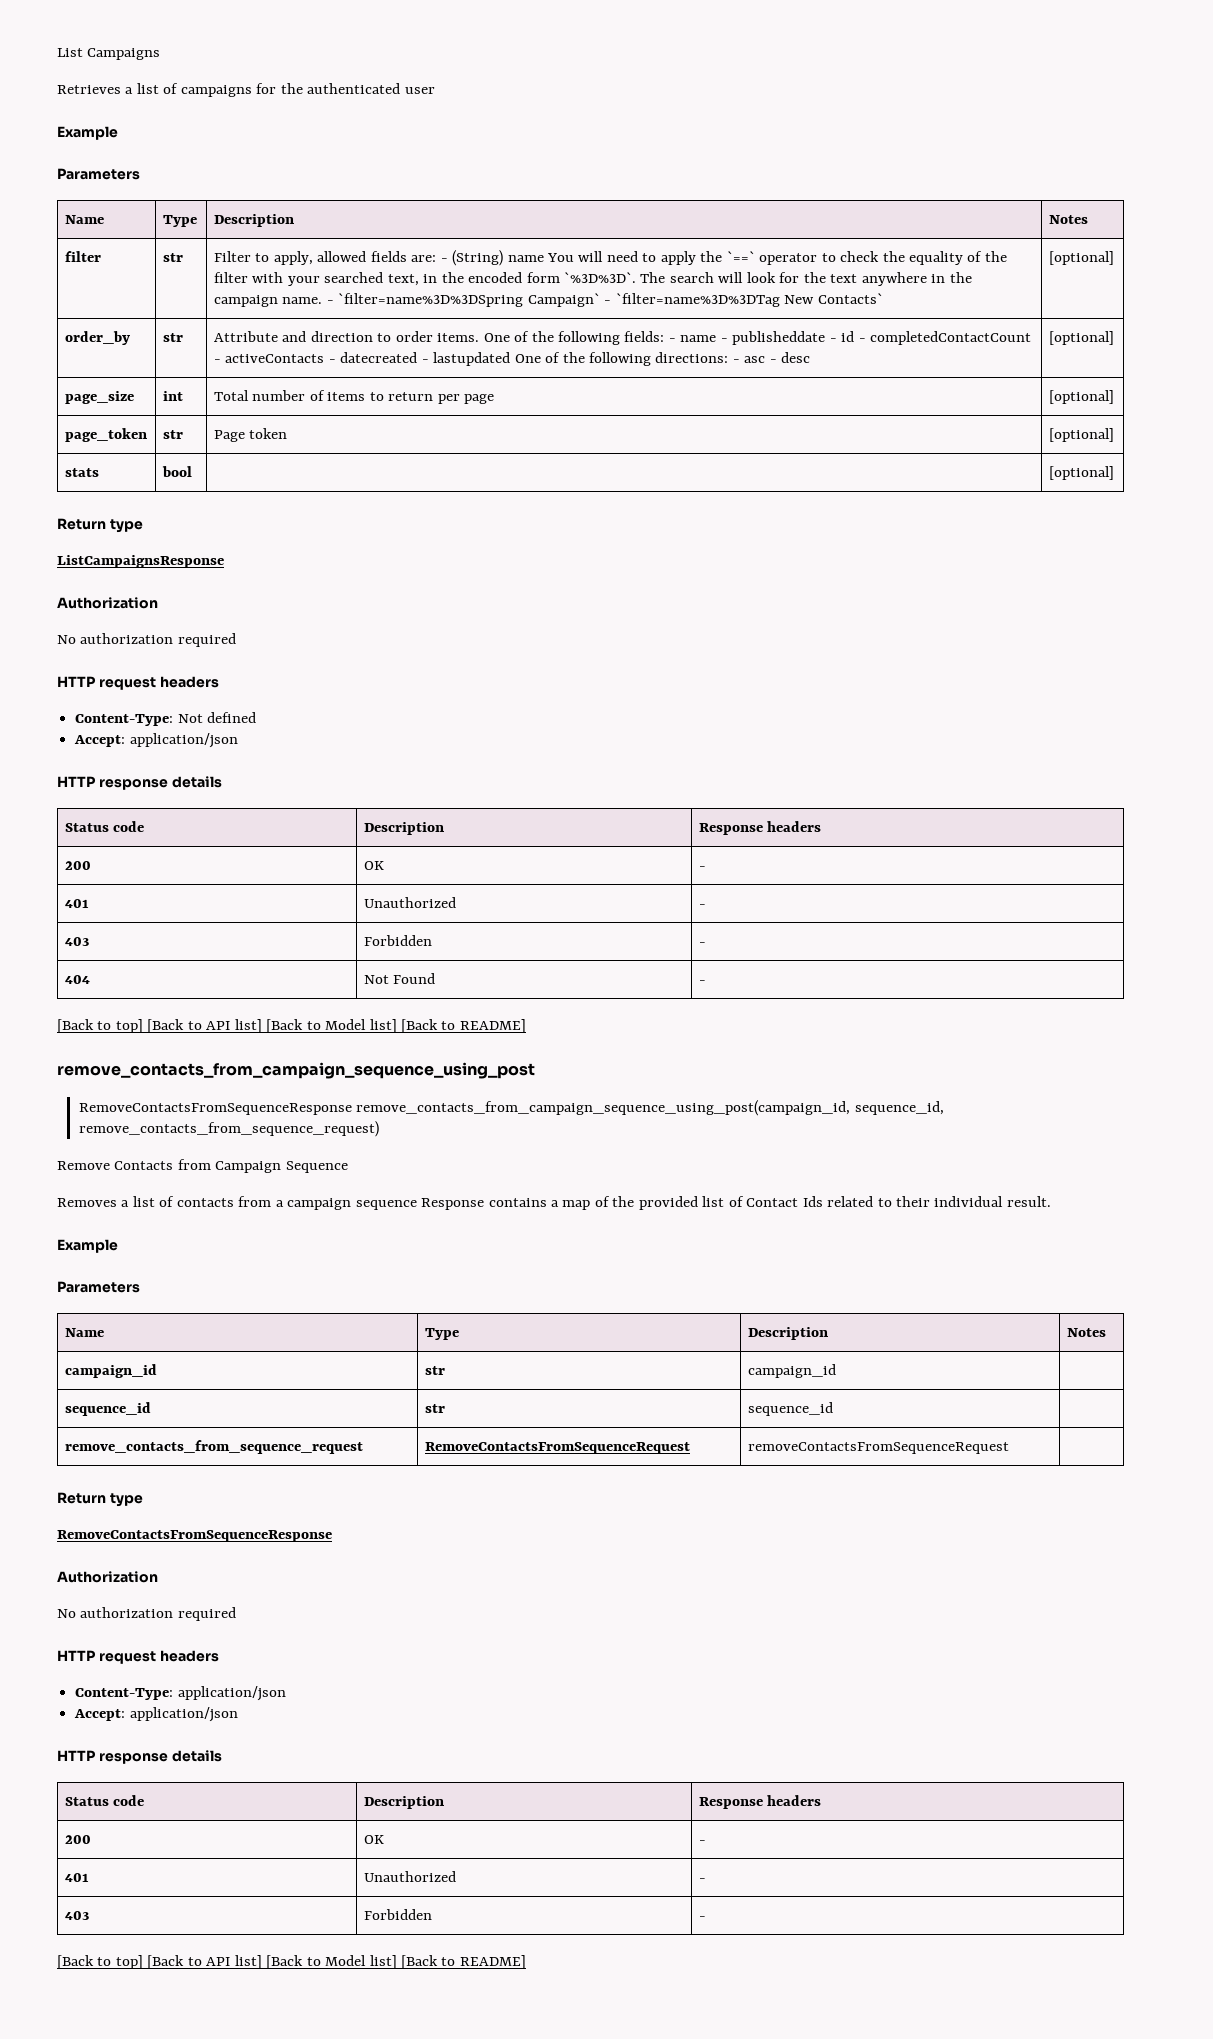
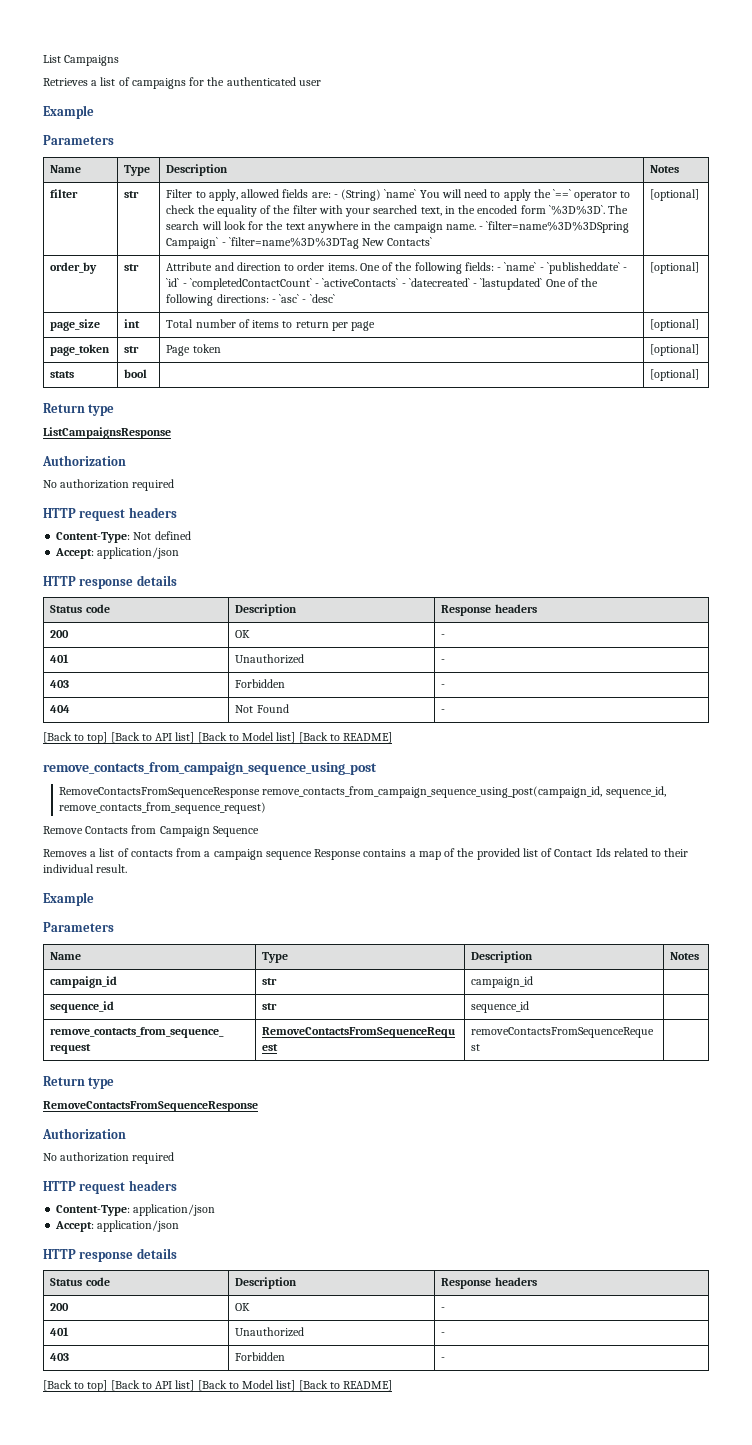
- Filter to apply, allowed fields are: - (String) name You will need to apply the `==` operator to check the equality of the filter with your searched text, in the encoded form `%3D%3D`.
+ Filter to apply, allowed fields are: - (String) `name` You will need to apply the `==` operator to check the equality of the filter with your searched text, in the encoded form `%3D%3D`.
- order_by | str | Attribute and direction to order items. One of the following fields: - name - publisheddate - id - completedContactCount - activeContacts - datecreated - lastupdated One of the following directions: - asc - desc | [optional]
+ order_by | str | Attribute and direction to order items. One of the following fields: - `name` - `publisheddate` - `id` - `completedContactCount` - `activeContacts` - `datecreated` - `lastupdated` One of the following directions: - `asc` - `desc` | [optional]

